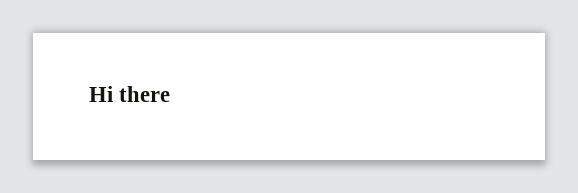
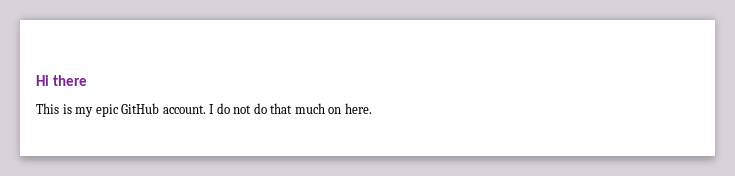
+ This is my epic GitHub account. I do not do that much on here.

